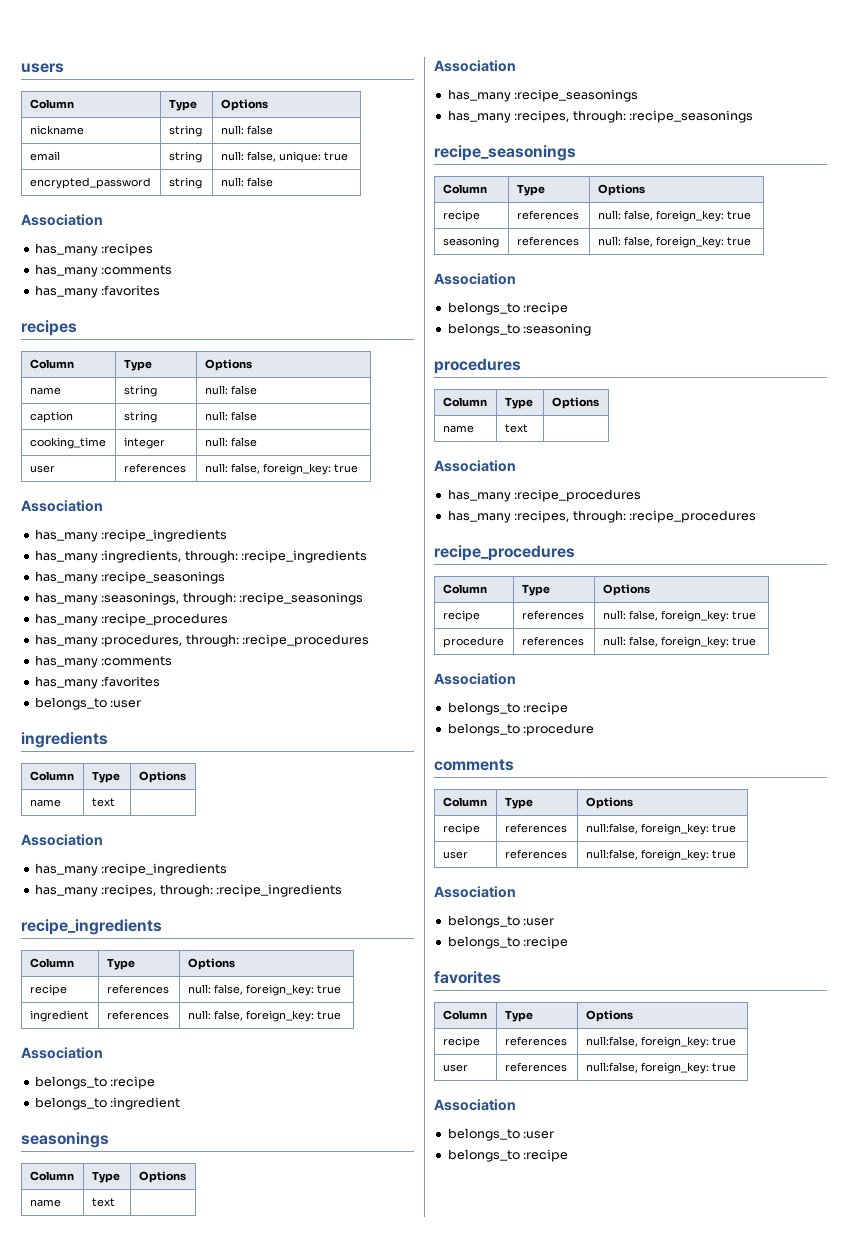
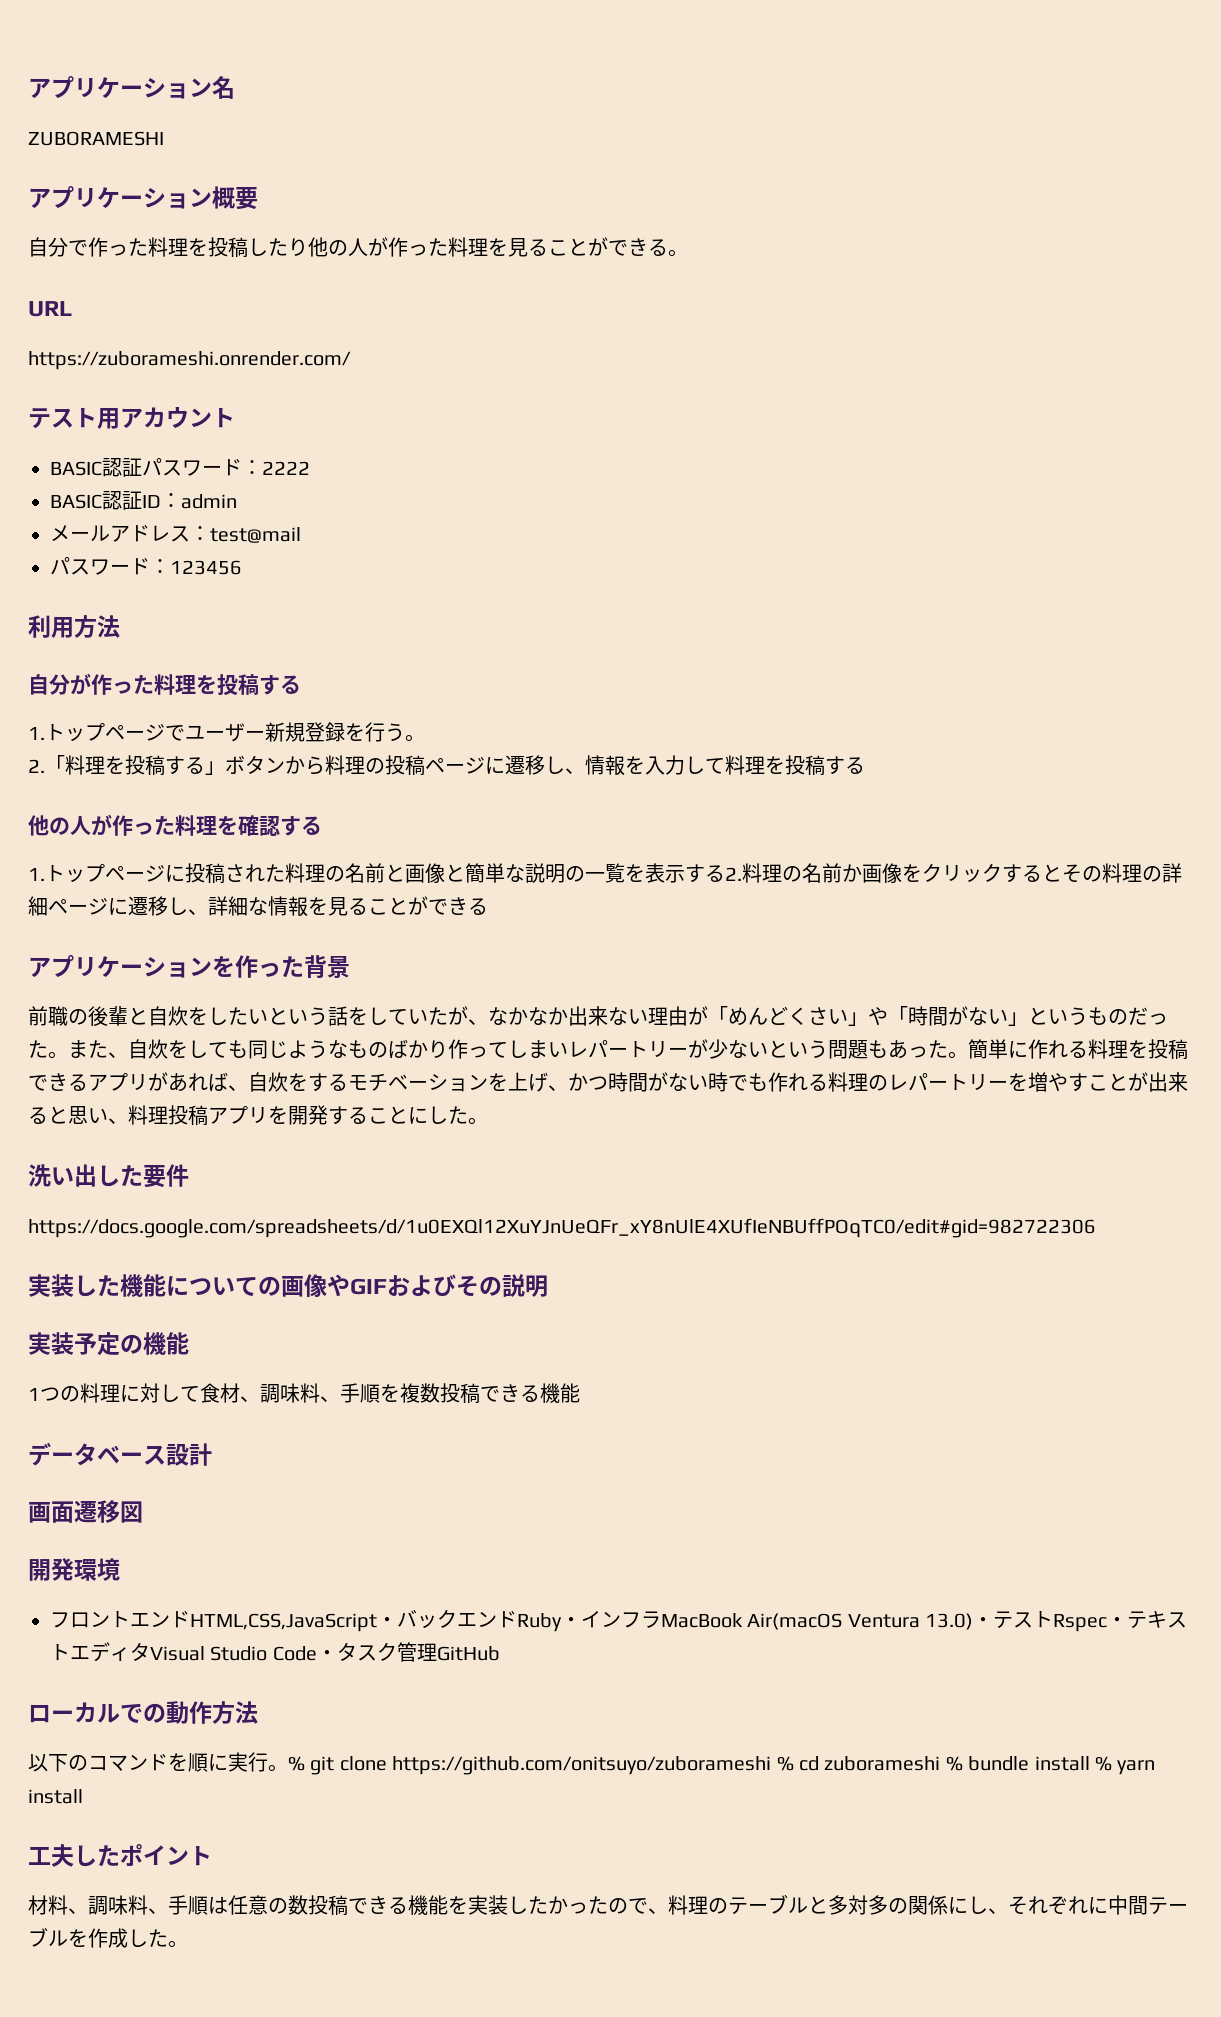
- users
- Column | Type | Options
- nickname | string | null: false
- email | string | null: false, unique: true
- encrypted_password | string | null: false
- Association
- has_many :recipes
- has_many :comments
- has_many :favorites
- recipes
- Column | Type | Options
- name | string | null: false
- caption | string | null: false
- cooking_time | integer | null: false
- user | references | null: false, foreign_key: true
- Association
- has_many :recipe_ingredients
- has_many :ingredients, through: :recipe_ingredients
- has_many :recipe_seasonings
- has_many :seasonings, through: :recipe_seasonings
- has_many :recipe_procedures
- has_many :procedures, through: :recipe_procedures
- has_many :comments
- has_many :favorites
- belongs_to :user
- ingredients
- Column | Type | Options
- name | text |
- Association
- has_many :recipe_ingredients
- has_many :recipes, through: :recipe_ingredients
- recipe_ingredients
- Column | Type | Options
- recipe | references | null: false, foreign_key: true
- ingredient | references | null: false, foreign_key: true
- Association
- belongs_to :recipe
- belongs_to :ingredient
- seasonings
- Column | Type | Options
- name | text |
- Association
- has_many :recipe_seasonings
- has_many :recipes, through: :recipe_seasonings
- recipe_seasonings
- Column | Type | Options
- recipe | references | null: false, foreign_key: true
- seasoning | references | null: false, foreign_key: true
- Association
- belongs_to :recipe
- belongs_to :seasoning
- procedures
- Column | Type | Options
- name | text |
- Association
- has_many :recipe_procedures
- has_many :recipes, through: :recipe_procedures
- recipe_procedures
- Column | Type | Options
- recipe | references | null: false, foreign_key: true
- procedure | references | null: false, foreign_key: true
- Association
- belongs_to :recipe
- belongs_to :procedure
- comments
- Column | Type | Options
- recipe | references | null:false, foreign_key: true
- user | references | null:false, foreign_key: true
- Association
- belongs_to :user
- belongs_to :recipe
- favorites
- Column | Type | Options
- recipe | references | null:false, foreign_key: true
- user | references | null:false, foreign_key: true
- Association
- belongs_to :user
- belongs_to :recipe
+ アプリケーション名
+ ZUBORAMESHI
+ アプリケーション概要
+ 自分で作った料理を投稿したり他の人が作った料理を見ることができる。
+ URL
+ https://zuborameshi.onrender.com/
+ テスト用アカウント
+ BASIC認証パスワード：2222
+ BASIC認証ID：admin
+ メールアドレス：test@mail
+ パスワード：123456
+ 利用方法
+ 自分が作った料理を投稿する
+ 1.トップページでユーザー新規登録を行う。
+ 2.「料理を投稿する」ボタンから料理の投稿ページに遷移し、情報を入力して料理を投稿する
+ 他の人が作った料理を確認する
+ 1.トップページに投稿された料理の名前と画像と簡単な説明の一覧を表示する2.料理の名前か画像をクリックするとその料理の詳細ページに遷移し、詳細な情報を見ることができる
+ アプリケーションを作った背景
+ 前職の後輩と自炊をしたいという話をしていたが、なかなか出来ない理由が「めんどくさい」や「時間がない」というものだった。また、自炊をしても同じようなものばかり作ってしまいレパートリーが少ないという問題もあった。簡単に作れる料理を投稿できるアプリがあれば、自炊をするモチベーションを上げ、かつ時間がない時でも作れる料理のレパートリーを増やすことが出来ると思い、料理投稿アプリを開発することにした。
+ 洗い出した要件
+ https://docs.google.com/spreadsheets/d/1u0EXQl12XuYJnUeQFr_xY8nUlE4XUfIeNBUffPOqTC0/edit#gid=982722306
+ 実装した機能についての画像やGIFおよびその説明
+ 実装予定の機能
+ 1つの料理に対して食材、調味料、手順を複数投稿できる機能
+ データベース設計
+ 画面遷移図
+ 開発環境
+ フロントエンドHTML,CSS,JavaScript・バックエンドRuby・インフラMacBook Air(macOS Ventura 13.0)・テストRspec・テキストエディタVisual Studio Code・タスク管理GitHub
+ ローカルでの動作方法
+ 以下のコマンドを順に実行。% git clone https://github.com/onitsuyo/zuborameshi % cd zuborameshi % bundle install % yarn install
+ 工夫したポイント
+ 材料、調味料、手順は任意の数投稿できる機能を実装したかったので、料理のテーブルと多対多の関係にし、それぞれに中間テーブルを作成した。

